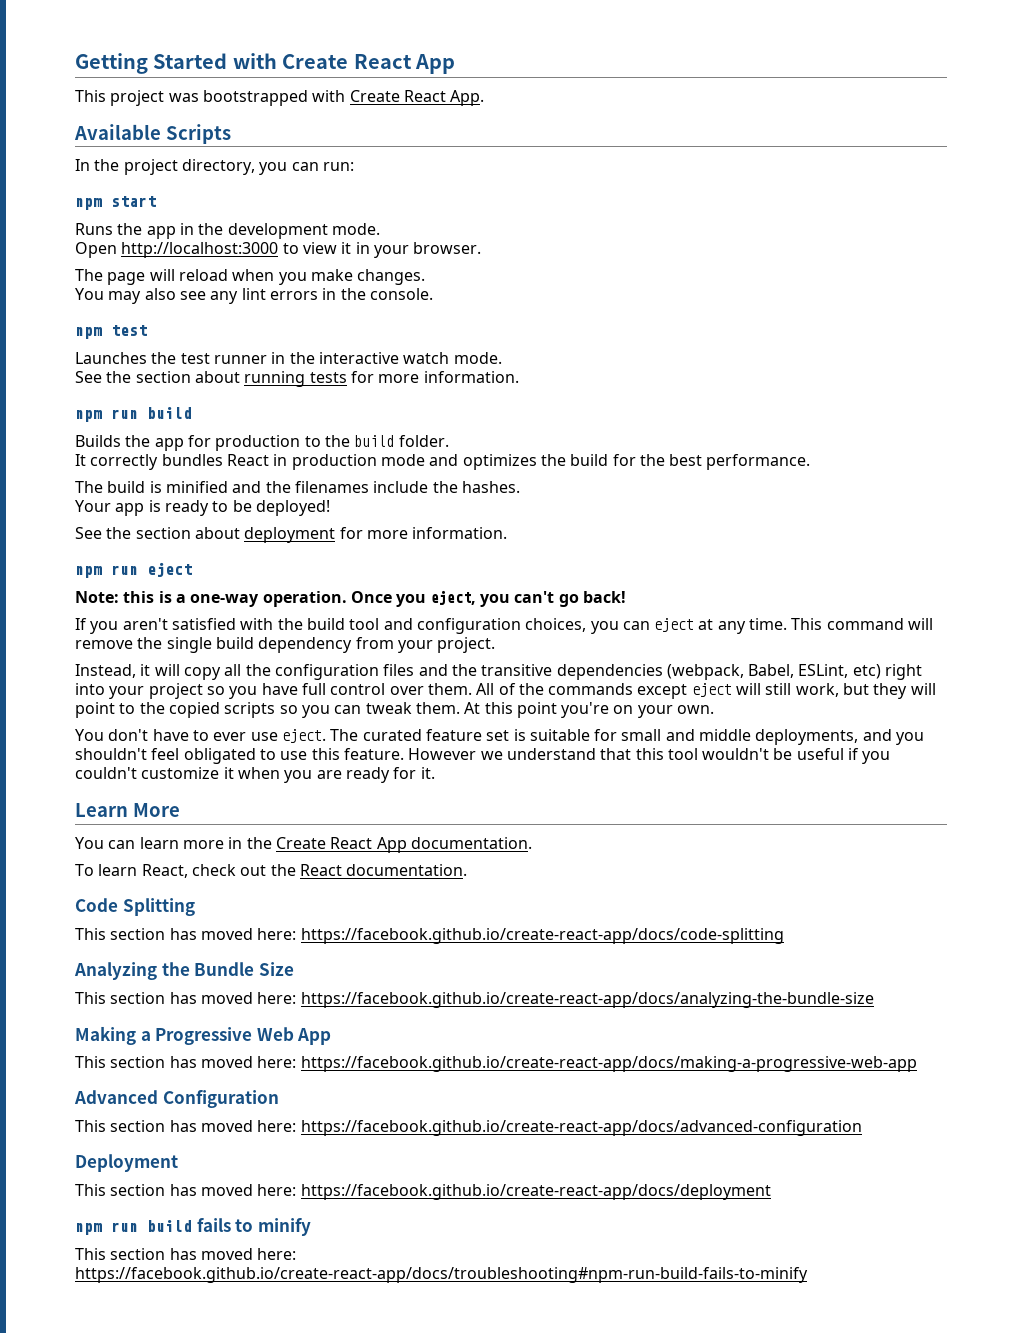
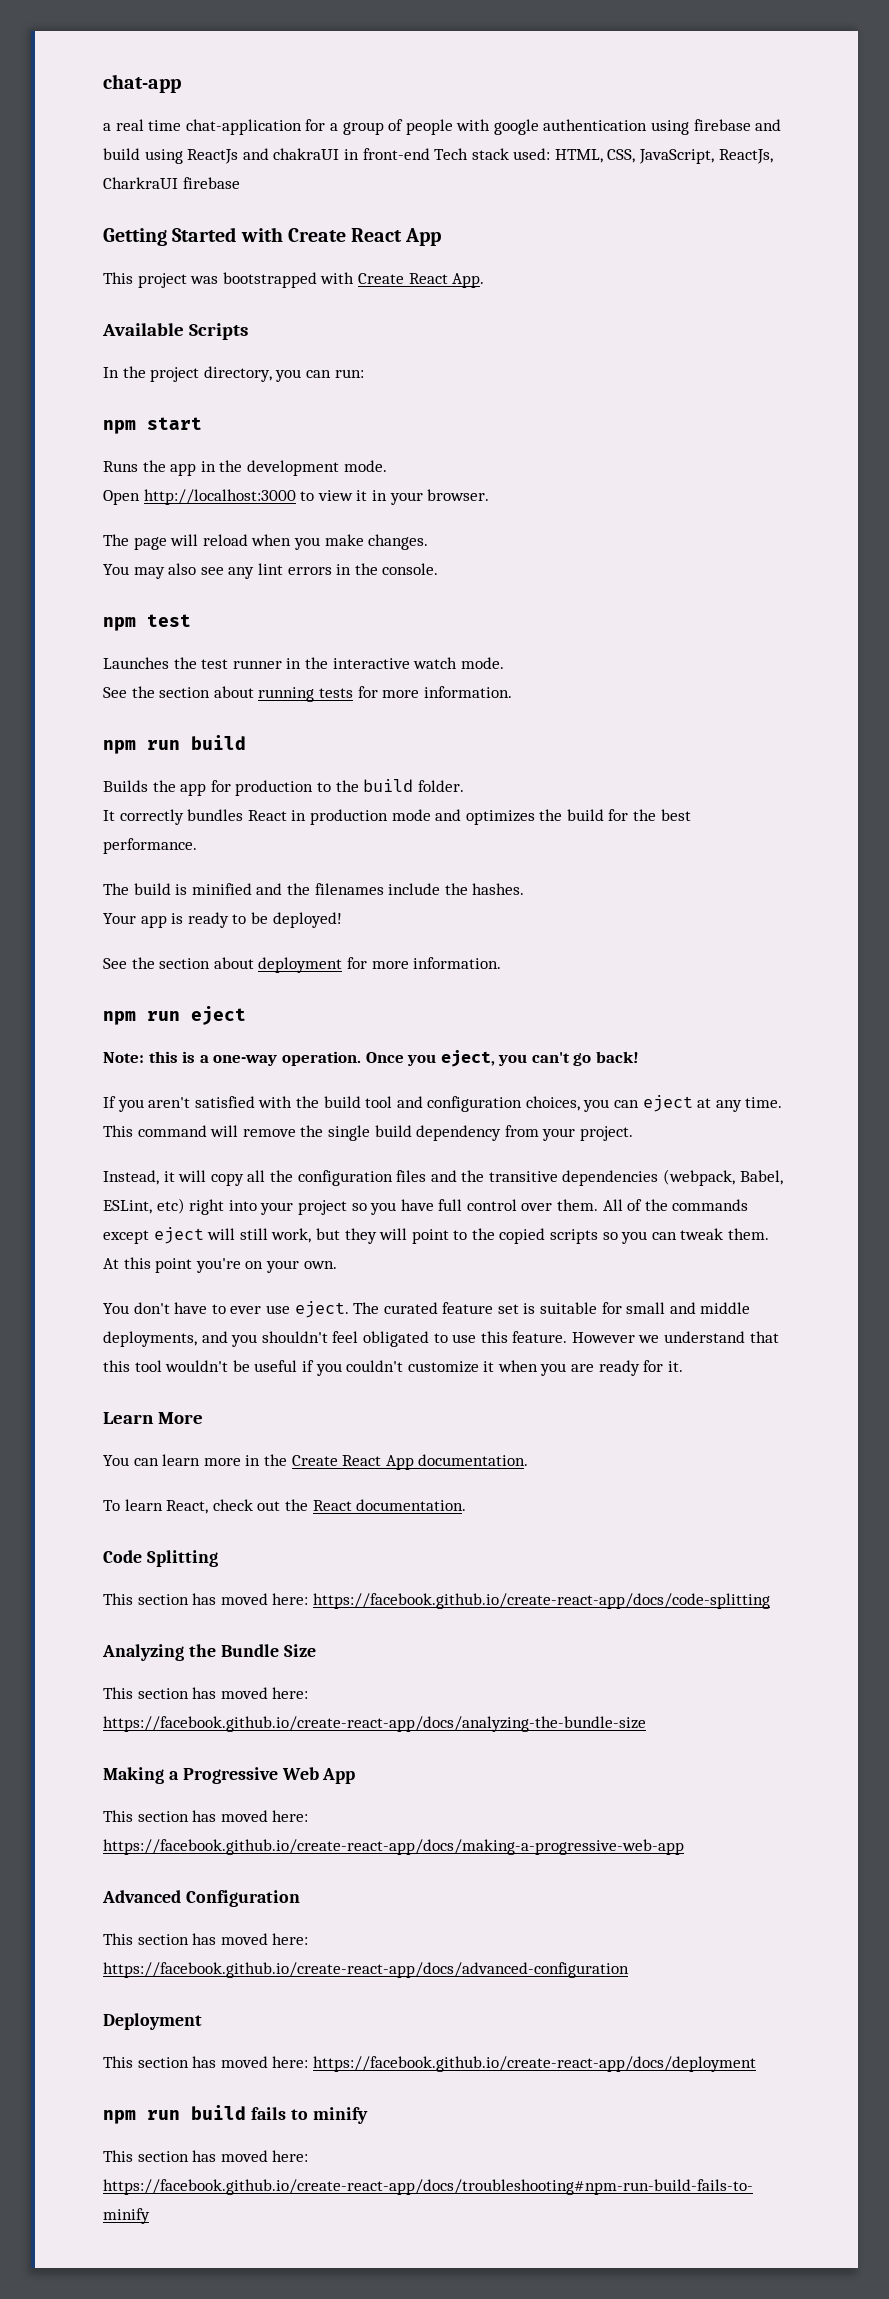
+ chat-app
+ a real time chat-application for a group of people with google authentication using firebase and build using ReactJs and chakraUI in front-end Tech stack used: HTML, CSS, JavaScript, ReactJs, CharkraUI firebase

